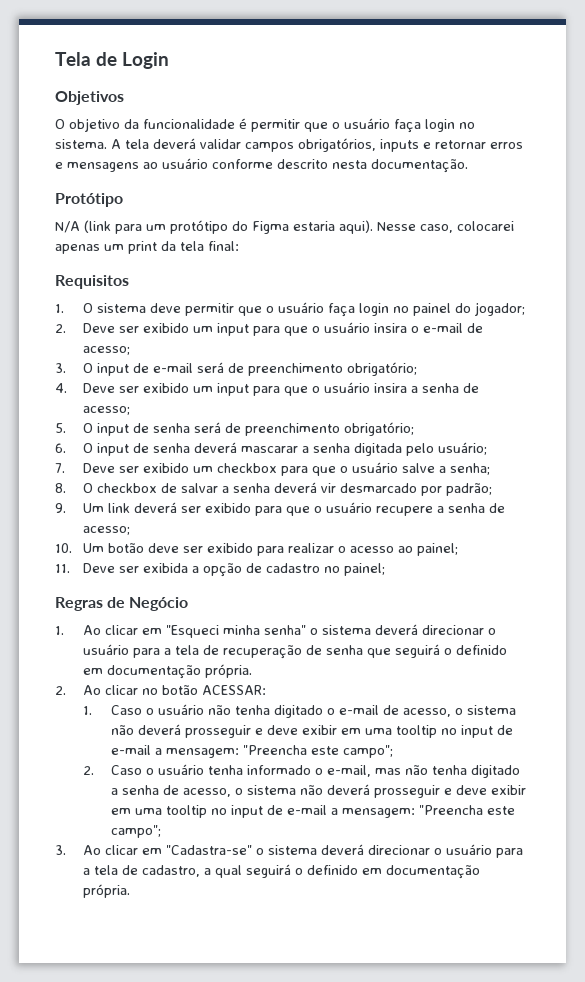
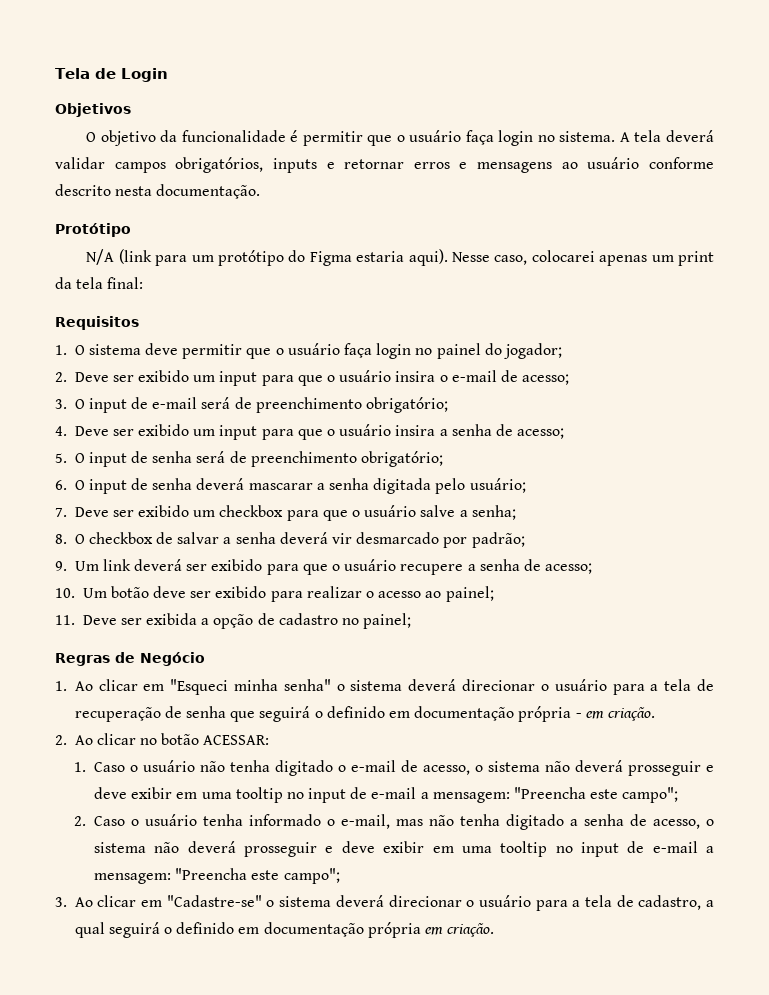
- 1. Ao clicar em "Esqueci minha senha" o sistema deverá direcionar o usuário para a tela de recuperação de senha que seguirá o definido em documentação própria.
+ 1. Ao clicar em "Esqueci minha senha" o sistema deverá direcionar o usuário para a tela de recuperação de senha que seguirá o definido em documentação própria - em criação.
- 3. Ao clicar em "Cadastra-se" o sistema deverá direcionar o usuário para a tela de cadastro, a qual seguirá o definido em documentação própria.
+ 3. Ao clicar em "Cadastre-se" o sistema deverá direcionar o usuário para a tela de cadastro, a qual seguirá o definido em documentação própria em criação.

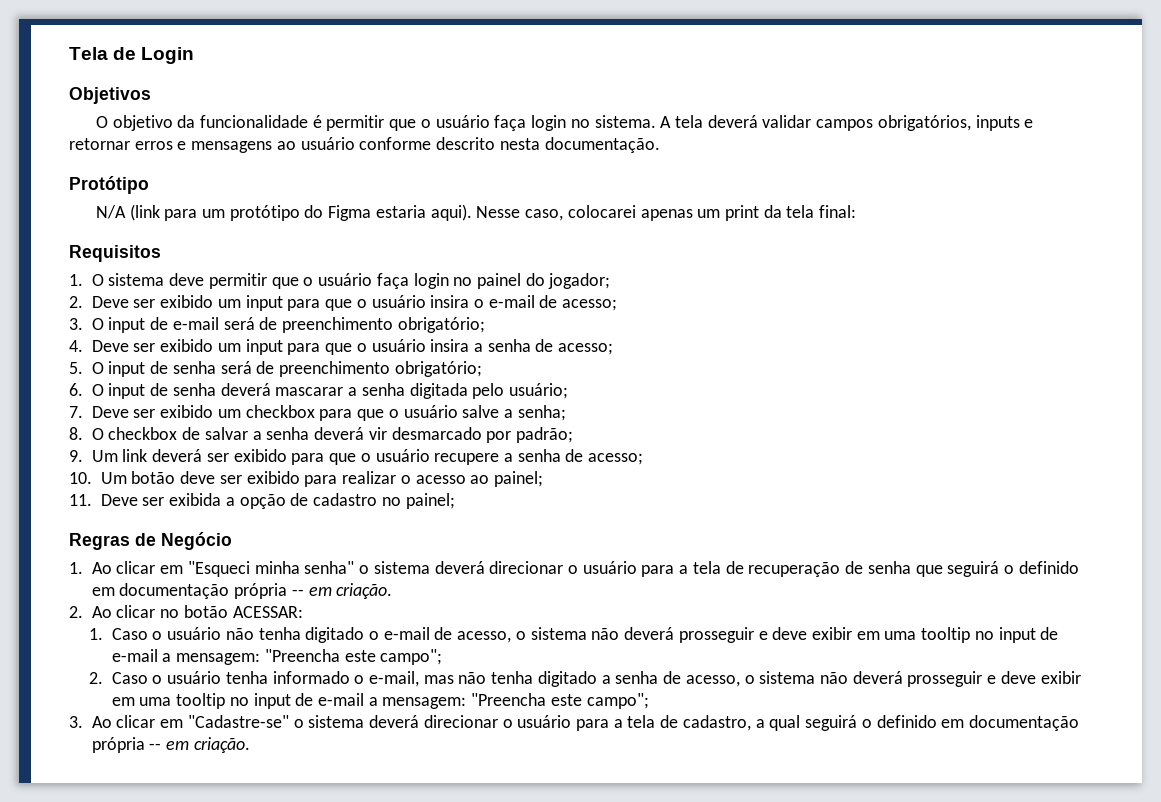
- 1. Ao clicar em "Esqueci minha senha" o sistema deverá direcionar o usuário para a tela de recuperação de senha que seguirá o definido em documentação própria - em criação.
+ 1. Ao clicar em "Esqueci minha senha" o sistema deverá direcionar o usuário para a tela de recuperação de senha que seguirá o definido em documentação própria -- em criação.
- 3. Ao clicar em "Cadastre-se" o sistema deverá direcionar o usuário para a tela de cadastro, a qual seguirá o definido em documentação própria em criação.
+ 3. Ao clicar em "Cadastre-se" o sistema deverá direcionar o usuário para a tela de cadastro, a qual seguirá o definido em documentação própria -- em criação.

